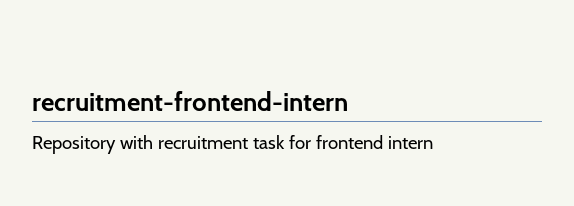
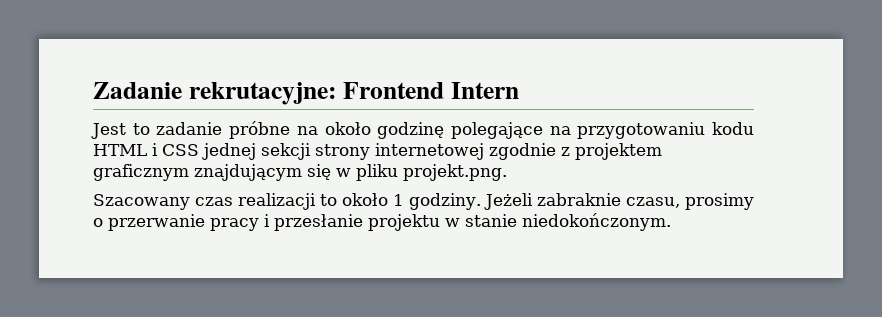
- recruitment-frontend-intern
- Repository with recruitment task for frontend intern
+ Zadanie rekrutacyjne: Frontend Intern
+ Jest to zadanie próbne na około godzinę polegające na przygotowaniu kodu HTML i CSS jednej sekcji strony internetowej zgodnie z projektem graficznym znajdującym się w pliku projekt.png.
+ Szacowany czas realizacji to około 1 godziny. Jeżeli zabraknie czasu, prosimy o przerwanie pracy i przesłanie projektu w stanie niedokończonym.

